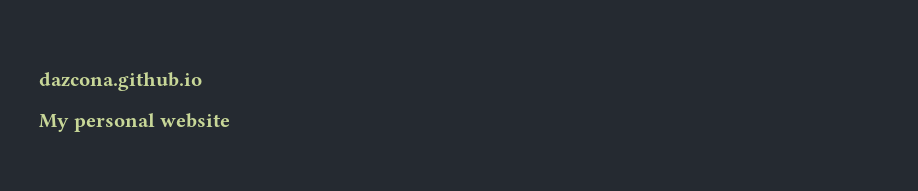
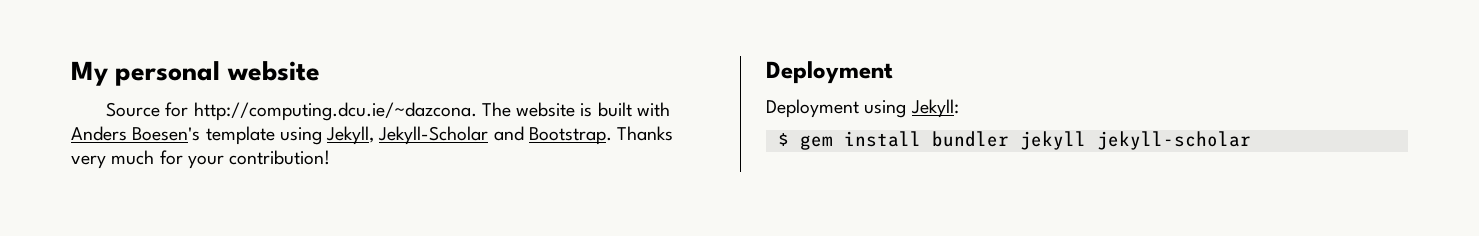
- dazcona.github.io
+ Source for http://computing.dcu.ie/~dazcona. The website is built with Anders Boesen's template using Jekyll, Jekyll-Scholar and Bootstrap. Thanks very much for your contribution!
+ Deployment
+ Deployment using Jekyll:
+ $ gem install bundler jekyll jekyll-scholar

